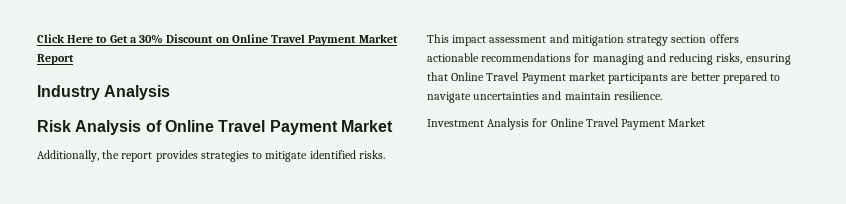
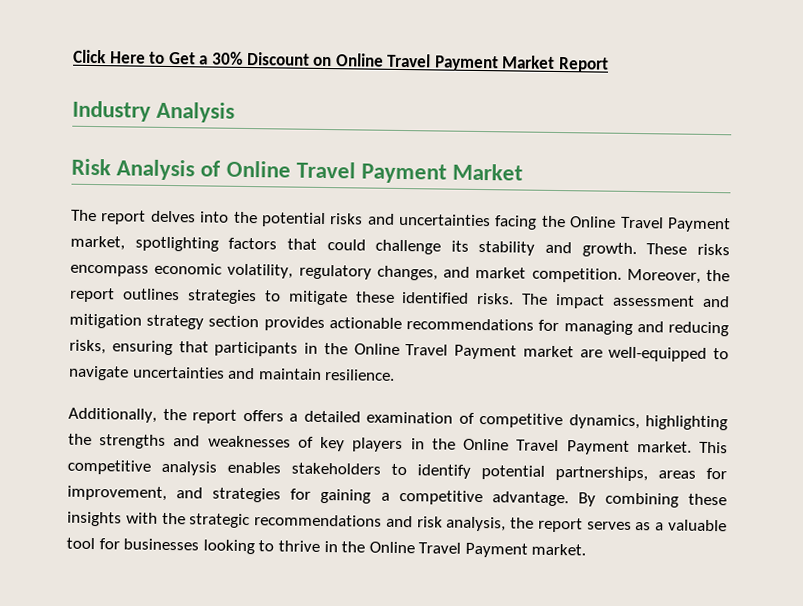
- Additionally, the report provides strategies to mitigate identified risks.
+ The report delves into the potential risks and uncertainties facing the Online Travel Payment market, spotlighting factors that could challenge its stability and growth. These risks encompass economic volatility, regulatory changes, and market competition. Moreover, the report outlines strategies to mitigate these identified risks.
- This impact assessment and mitigation strategy section offers actionable recommendations for managing and reducing risks, ensuring that Online Travel Payment market participants are better prepared to navigate uncertainties and maintain resilience.
+ The impact assessment and mitigation strategy section provides actionable recommendations for managing and reducing risks, ensuring that participants in the Online Travel Payment market are well-equipped to navigate uncertainties and maintain resilience.
- Investment Analysis for Online Travel Payment Market
+ Additionally, the report offers a detailed examination of competitive dynamics, highlighting the strengths and weaknesses of key players in the Online Travel Payment market. This competitive analysis enables stakeholders to identify potential partnerships, areas for improvement, and strategies for gaining a competitive advantage. By combining these insights with the strategic recommendations and risk analysis, the report serves as a valuable tool for businesses looking to thrive in the Online Travel Payment market.

